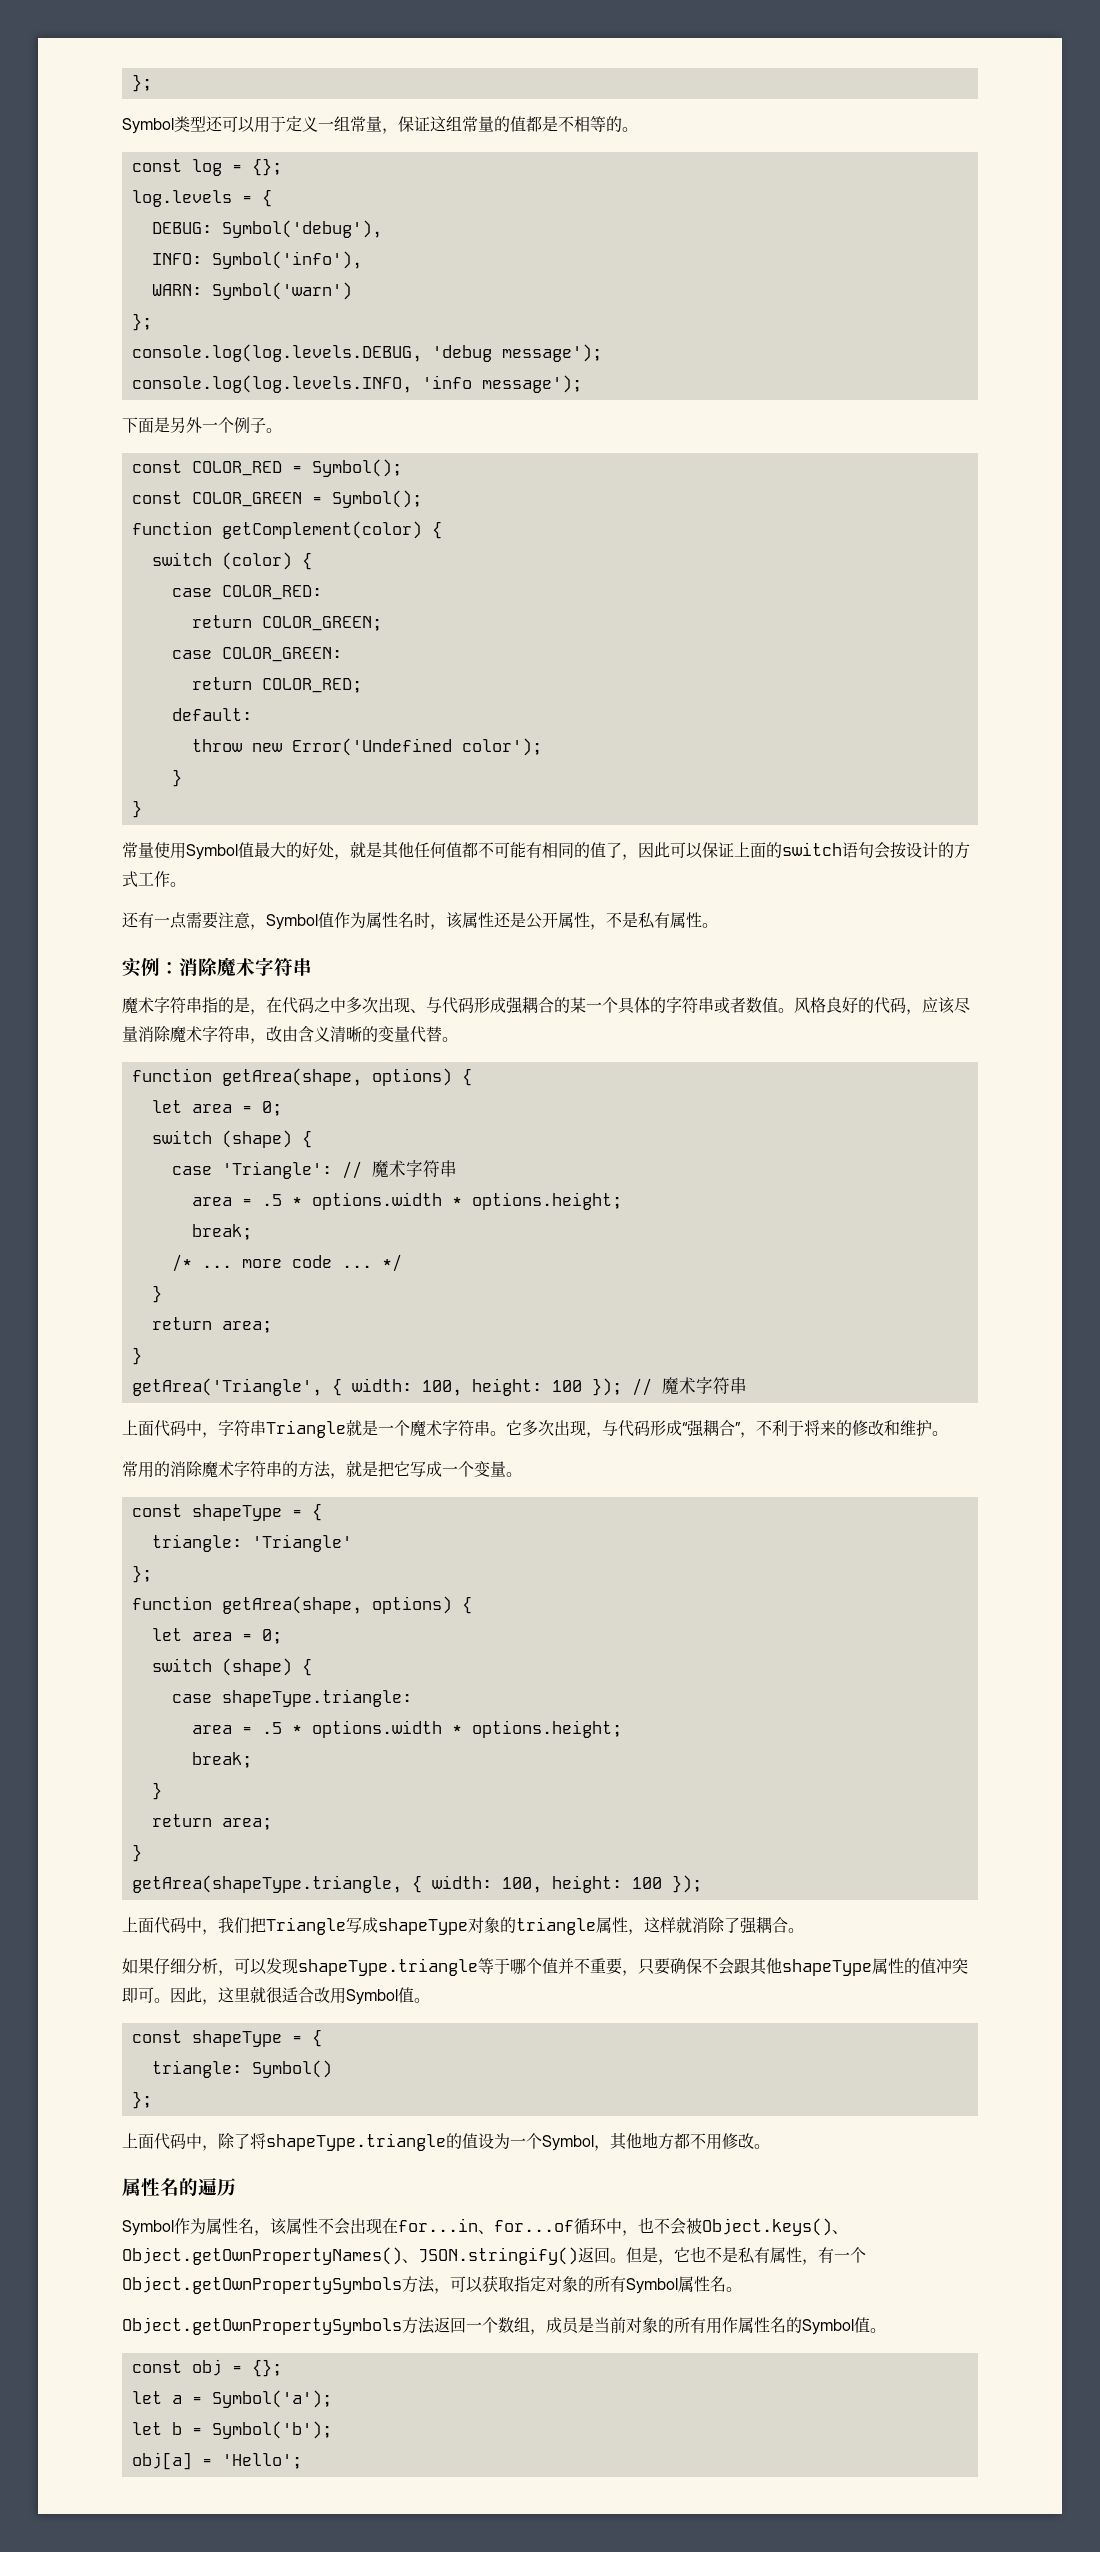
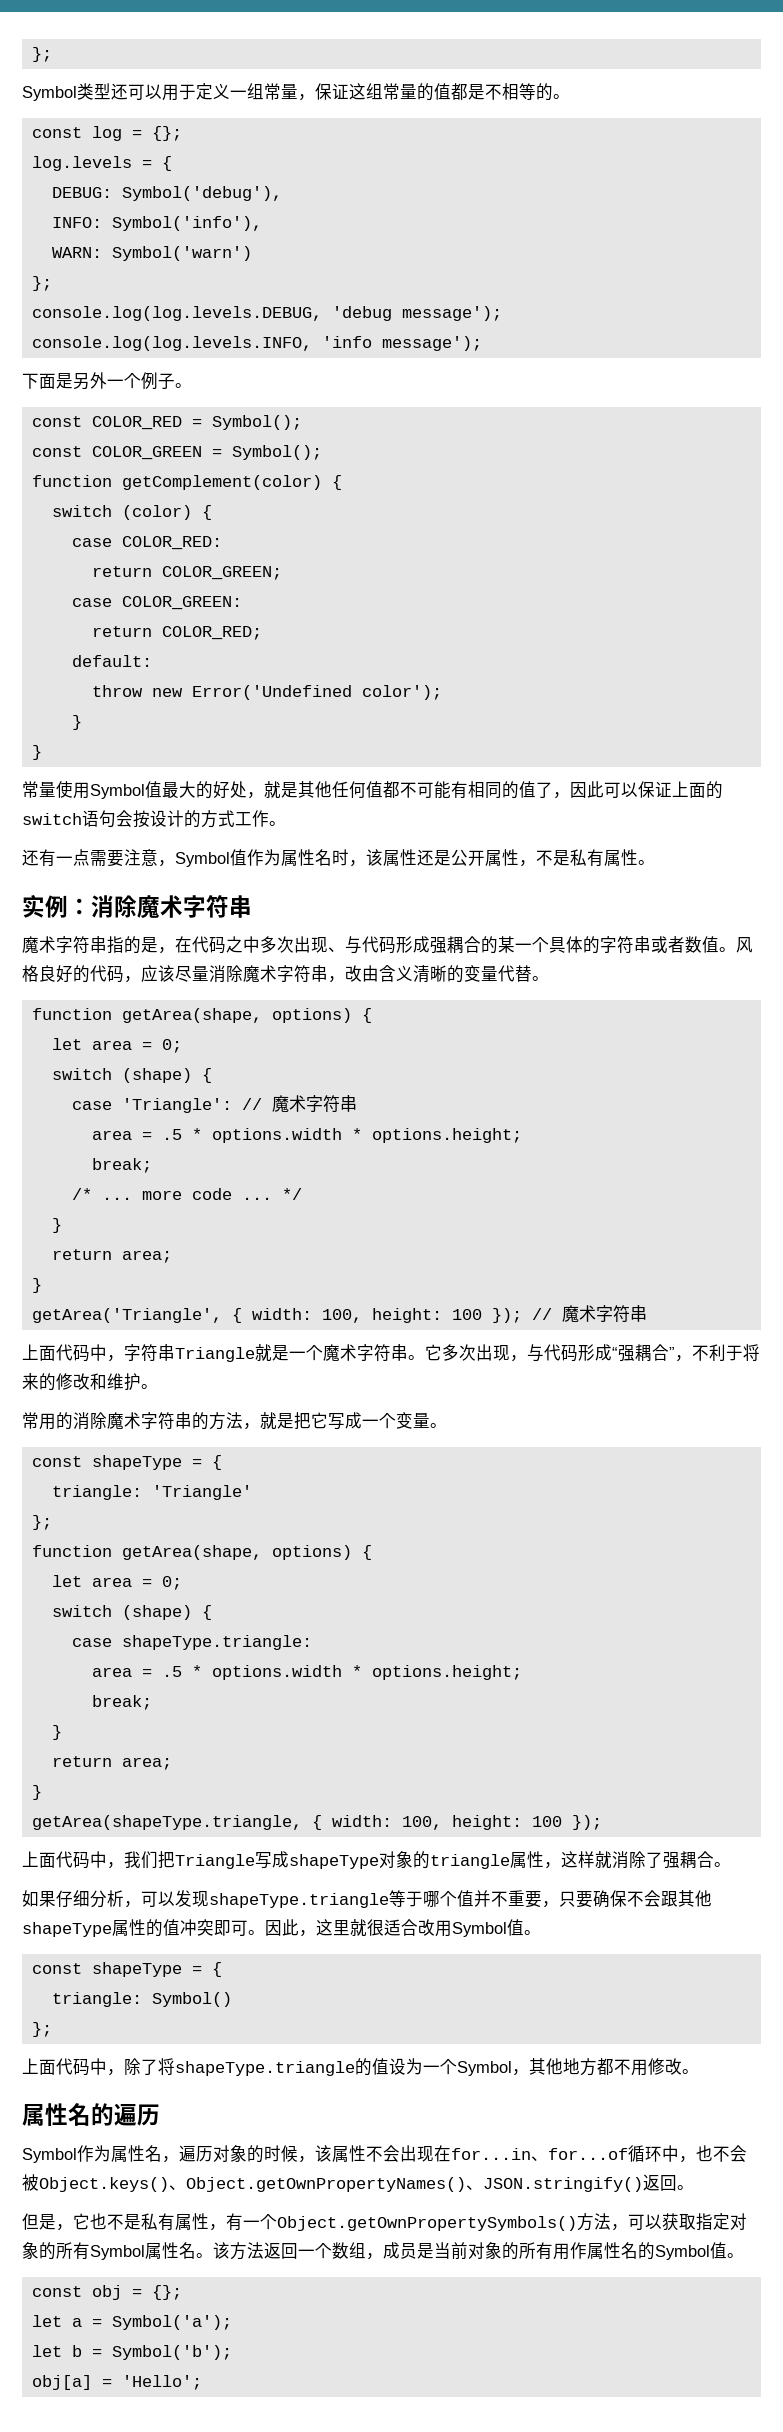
- Symbol作为属性名，该属性不会出现在for...in、for...of循环中，也不会被Object.keys()、Object.getOwnPropertyNames()、JSON.stringify()返回。但是，它也不是私有属性，有一个Object.getOwnPropertySymbols方法，可以获取指定对象的所有Symbol属性名。
- Object.getOwnPropertySymbols方法返回一个数组，成员是当前对象的所有用作属性名的Symbol值。
+ Symbol作为属性名，遍历对象的时候，该属性不会出现在for...in、for...of循环中，也不会被Object.keys()、Object.getOwnPropertyNames()、JSON.stringify()返回。
+ 但是，它也不是私有属性，有一个Object.getOwnPropertySymbols()方法，可以获取指定对象的所有Symbol属性名。该方法返回一个数组，成员是当前对象的所有用作属性名的Symbol值。

